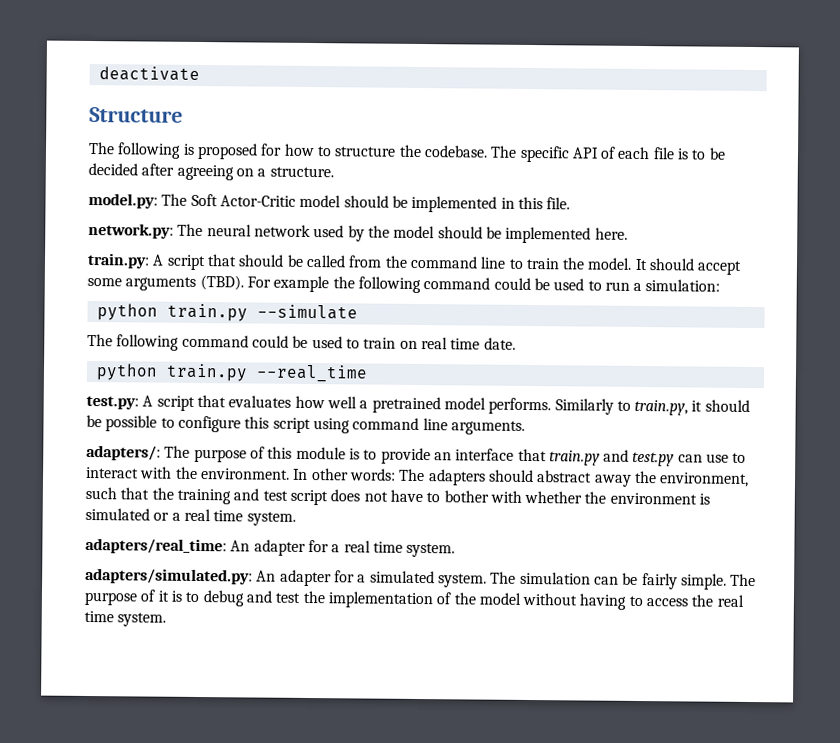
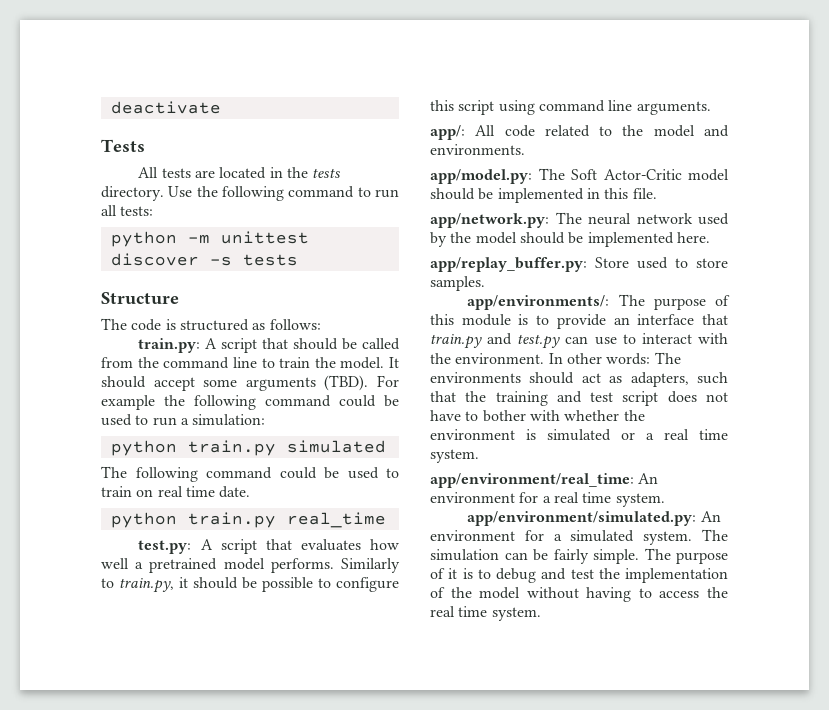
+ Tests
+ All tests are located in the tests directory. Use the following command to run all tests:
+ python -m unittest discover -s tests
  Structure
- The following is proposed for how to structure the codebase. The specific API of each file is to be decided after agreeing on a structure.
- model.py: The Soft Actor-Critic model should be implemented in this file.
- network.py: The neural network used by the model should be implemented here.
+ The code is structured as follows:
- python train.py --simulate
+ python train.py simulated
- python train.py --real_time
+ python train.py real_time
- adapters/: The purpose of this module is to provide an interface that train.py and test.py can use to interact with the environment.
+ app/: All code related to the model and environments.
+ app/model.py: The Soft Actor-Critic model should be implemented in this file.
+ app/network.py: The neural network used by the model should be implemented here.
+ app/replay_buffer.py: Store used to store samples.
+ app/environments/: The purpose of this module is to provide an interface that train.py and test.py can use to interact with the environment.
- In other words: The adapters should abstract away the environment, such that the training and test script does not have to bother with whether the environment is simulated or a real time system.
+ In other words: The environments should act as adapters, such that the training and test script does not have to bother with whether the environment is simulated or a real time system.
- adapters/real_time: An adapter for a real time system.
+ app/environment/real_time: An environment for a real time system.
- adapters/simulated.py: An adapter for a simulated system.
+ app/environment/simulated.py: An environment for a simulated system.

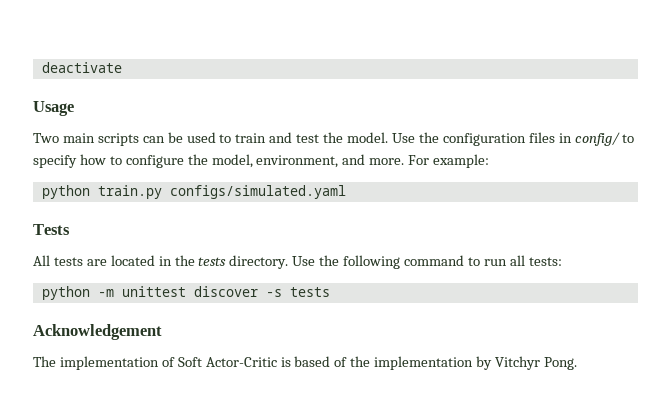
+ Usage
+ Two main scripts can be used to train and test the model. Use the configuration files in config/ to specify how to configure the model, environment, and more. For example:
+ python train.py configs/simulated.yaml
- Structure
- The code is structured as follows:
- train.py: A script that should be called from the command line to train the model. It should accept some arguments (TBD). For example the following command could be used to run a simulation:
- python train.py simulated
- The following command could be used to train on real time date.
- python train.py real_time
- test.py: A script that evaluates how well a pretrained model performs. Similarly to train.py, it should be possible to configure this script using command line arguments.
- app/: All code related to the model and environments.
- app/model.py: The Soft Actor-Critic model should be implemented in this file.
- app/network.py: The neural network used by the model should be implemented here.
- app/replay_buffer.py: Store used to store samples.
- app/environments/: The purpose of this module is to provide an interface that train.py and test.py can use to interact with the environment. In other words: The environments should act as adapters, such that the training and test script does not have to bother with whether the environment is simulated or a real time system.
- app/environment/real_time: An environment for a real time system.
- app/environment/simulated.py: An environment for a simulated system. The simulation can be fairly simple. The purpose of it is to debug and test the implementation of the model without having to access the real time system.
+ Acknowledgement
+ The implementation of Soft Actor-Critic is based of the implementation by Vitchyr Pong.

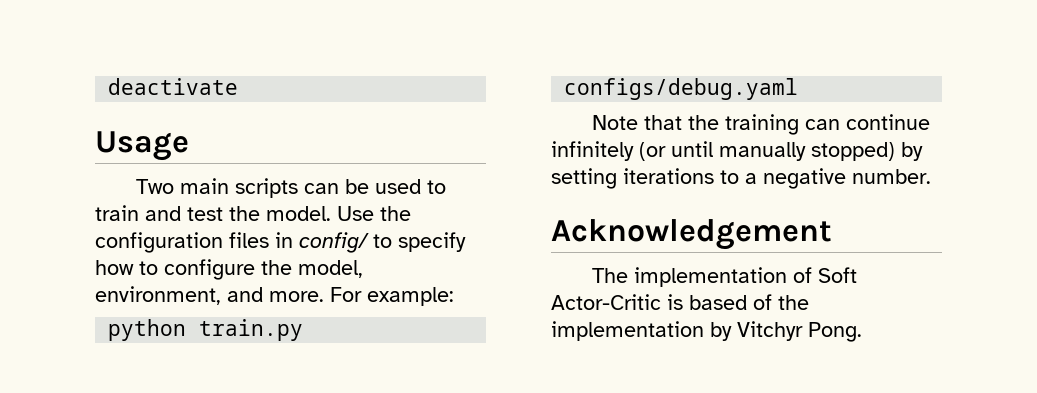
- python train.py configs/simulated.yaml
- Tests
- All tests are located in the tests directory. Use the following command to run all tests:
- python -m unittest discover -s tests
+ python train.py configs/debug.yaml
+ Note that the training can continue infinitely (or until manually stopped) by setting iterations to a negative number.

